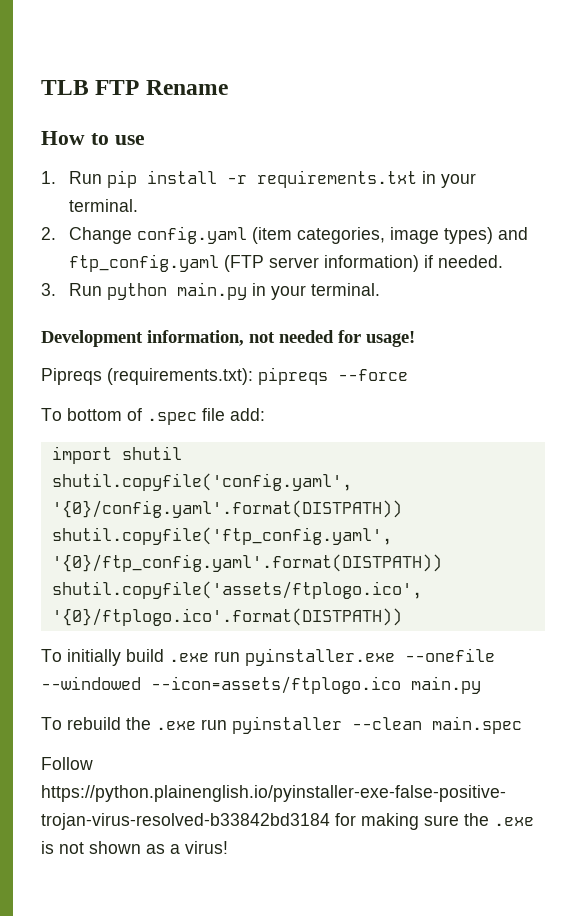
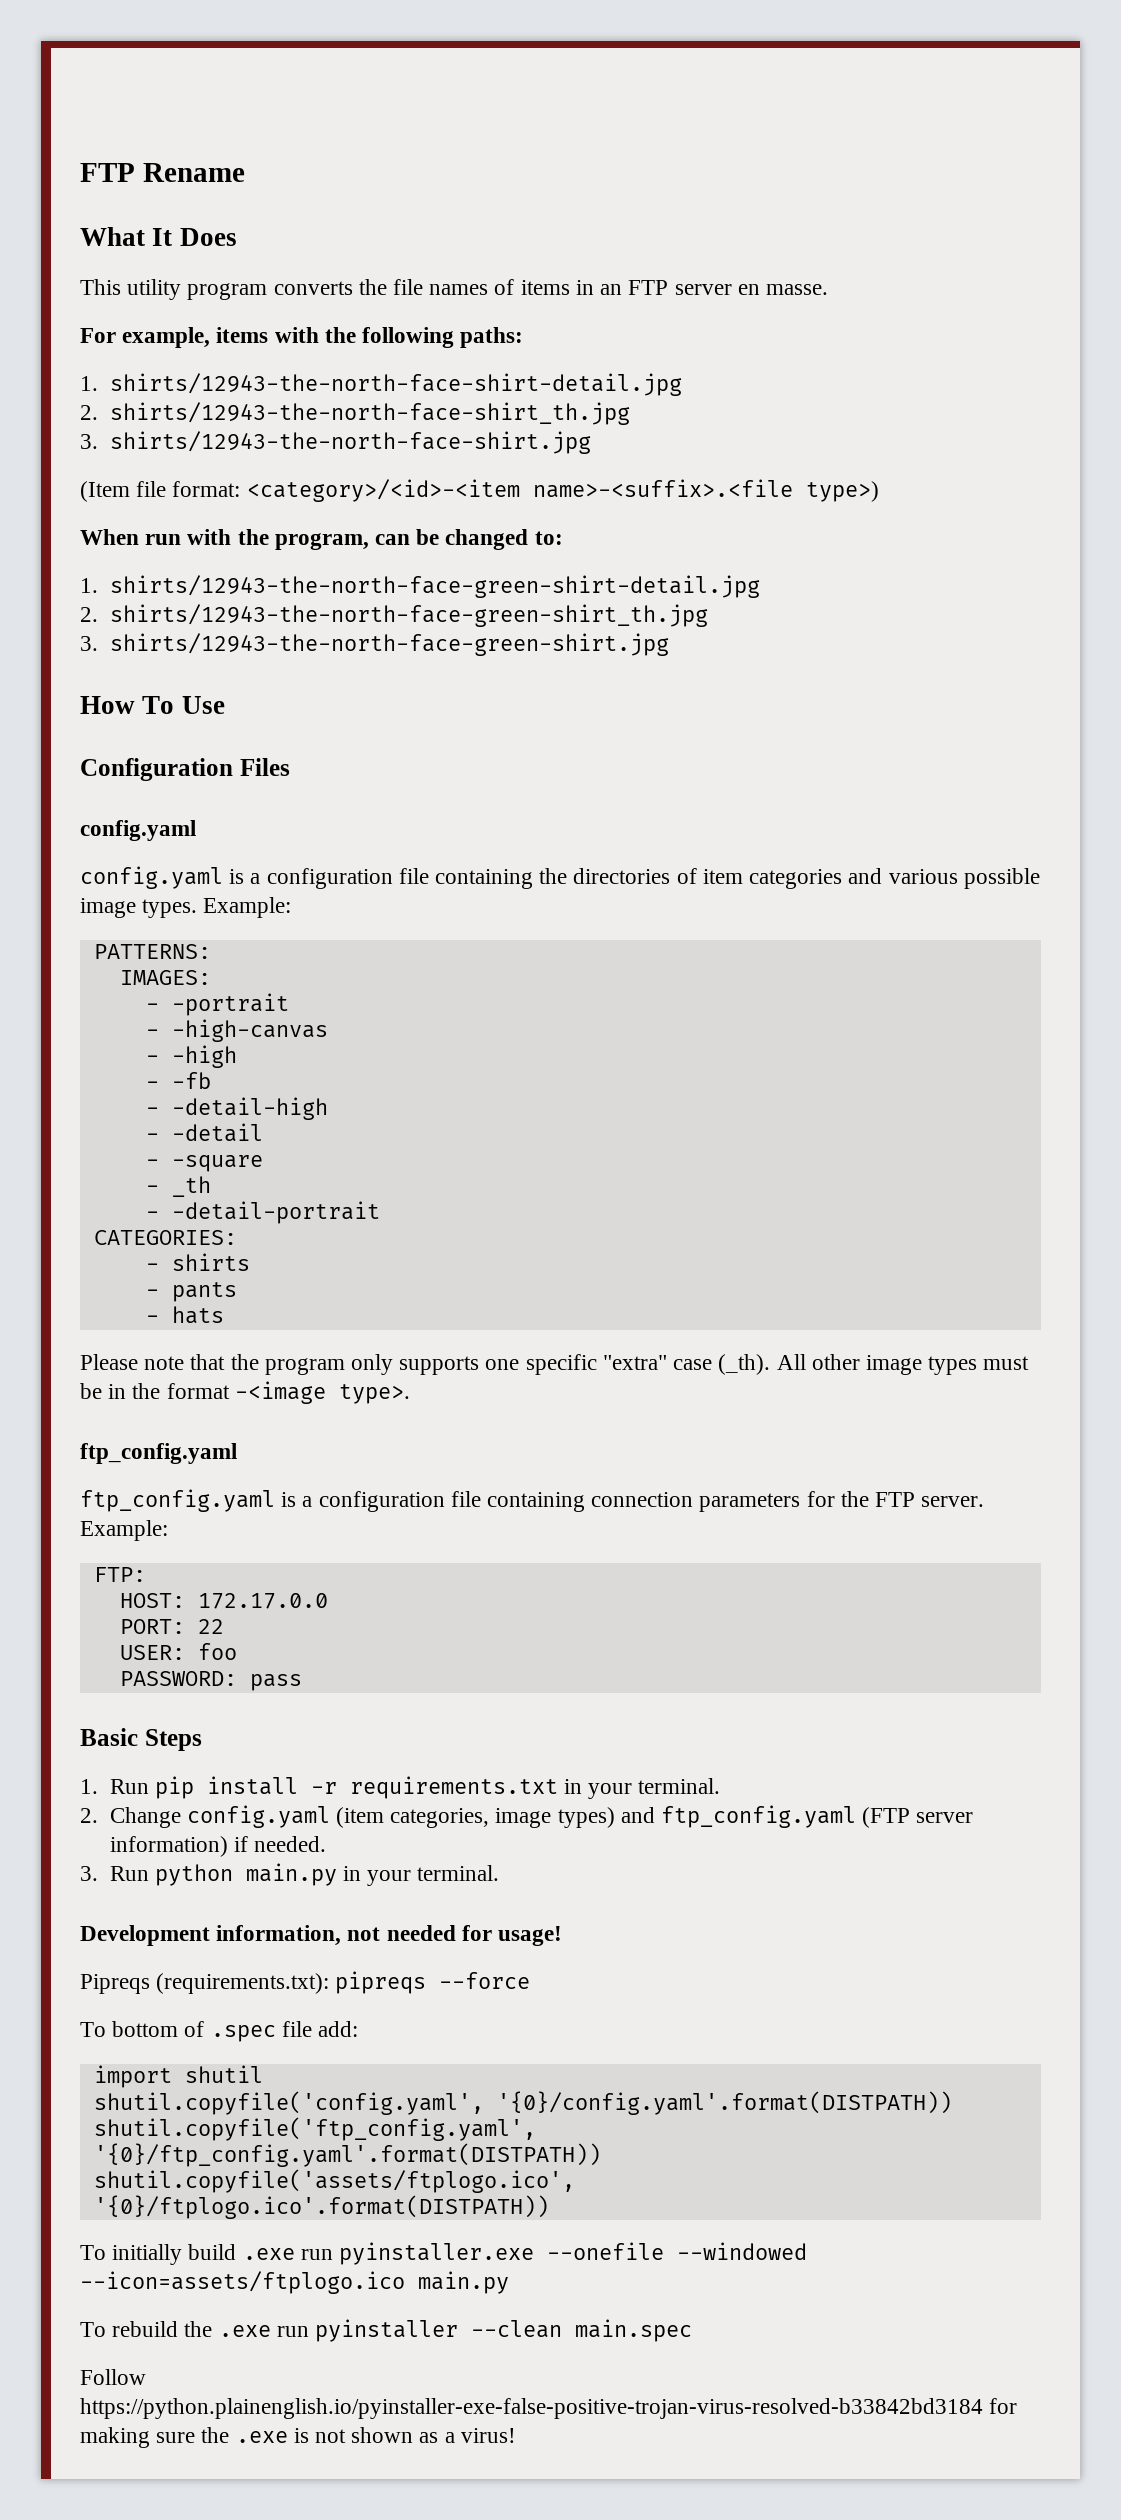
- TLB FTP Rename
+ FTP Rename
- How to use
+ What It Does
+ This utility program converts the file names of items in an FTP server en masse.
+ For example, items with the following paths:
+ 1. shirts/12943-the-north-face-shirt-detail.jpg
+ 2. shirts/12943-the-north-face-shirt_th.jpg
+ 3. shirts/12943-the-north-face-shirt.jpg
+ (Item file format: <category>/<id>-<item name>-<suffix>.<file type>)
+ When run with the program, can be changed to:
+ 1. shirts/12943-the-north-face-green-shirt-detail.jpg
+ 2. shirts/12943-the-north-face-green-shirt_th.jpg
+ 3. shirts/12943-the-north-face-green-shirt.jpg
+ How To Use
+ Configuration Files
+ config.yaml
+ config.yaml is a configuration file containing the directories of item categories and various possible image types. Example:
+ PATTERNS:
+ IMAGES:
+ - -portrait
+ - -high-canvas
+ - -high
+ - -fb
+ - -detail-high
+ - -detail
+ - -square
+ - _th
+ - -detail-portrait
+ CATEGORIES:
+ - shirts
+ - pants
+ - hats
+ Please note that the program only supports one specific "extra" case (_th). All other image types must be in the format -<image type>.
+ ftp_config.yaml
+ ftp_config.yaml is a configuration file containing connection parameters for the FTP server. Example:
+ FTP:
+ HOST: 172.17.0.0
+ PORT: 22
+ USER: foo
+ PASSWORD: pass
+ Basic Steps

